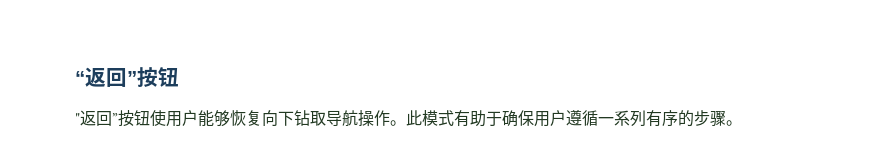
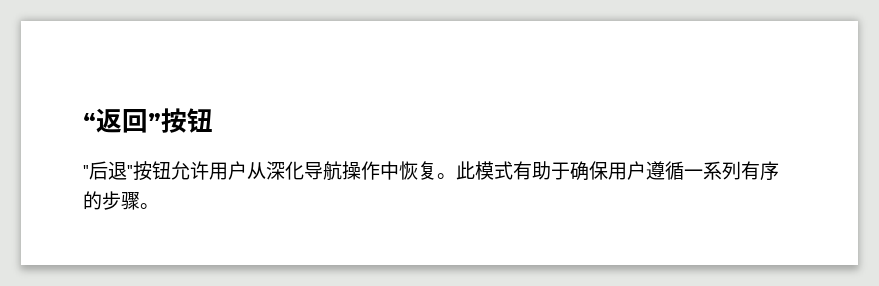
- "返回”按钮使用户能够恢复向下钻取导航操作。
+ "后退"按钮允许用户从深化导航操作中恢复。

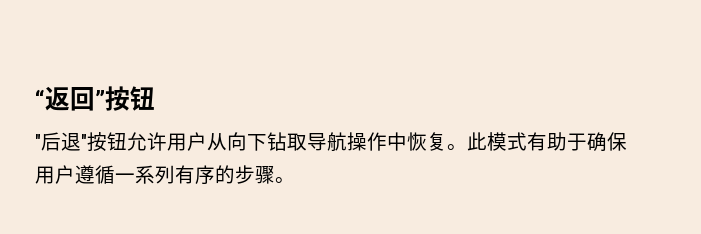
- "后退"按钮允许用户从深化导航操作中恢复。
+ "后退"按钮允许用户从向下钻取导航操作中恢复。

